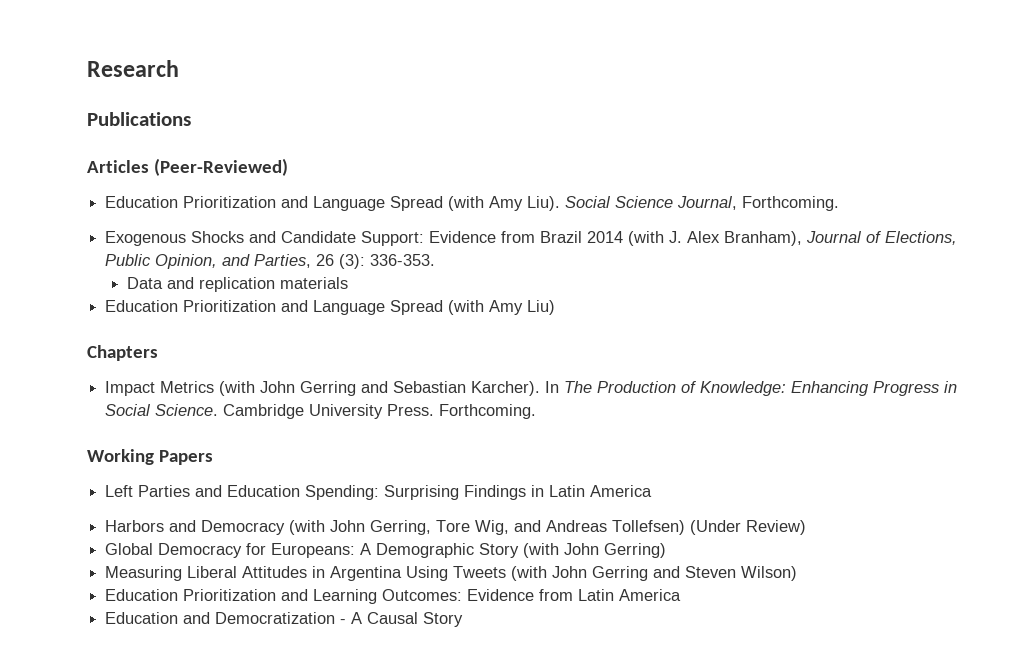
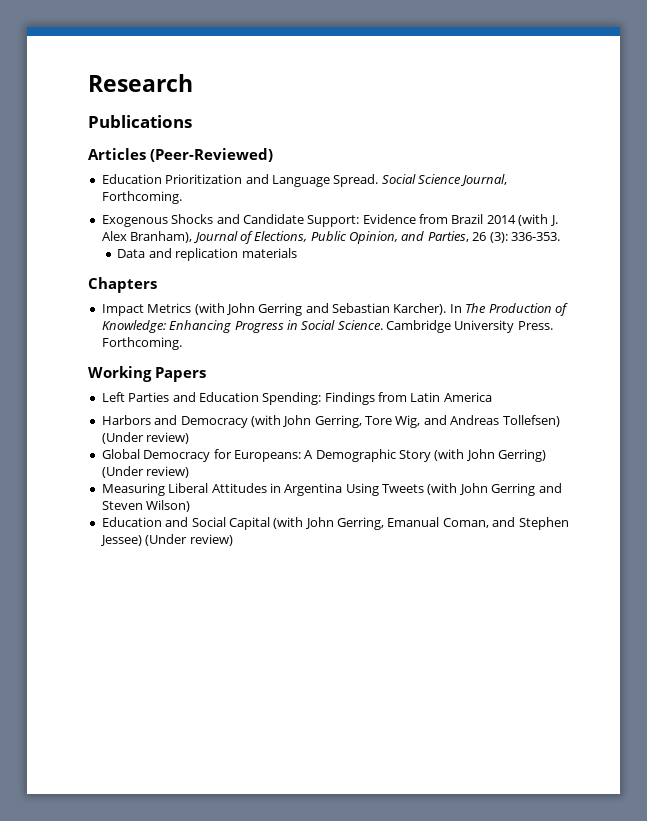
- Education Prioritization and Language Spread (with Amy Liu).
+ Education Prioritization and Language Spread.
- Education Prioritization and Language Spread (with Amy Liu)
- Left Parties and Education Spending: Surprising Findings in Latin America
+ Left Parties and Education Spending: Findings from Latin America
- Harbors and Democracy (with John Gerring, Tore Wig, and Andreas Tollefsen) (Under Review)
+ Harbors and Democracy (with John Gerring, Tore Wig, and Andreas Tollefsen) (Under review)
- Global Democracy for Europeans: A Demographic Story (with John Gerring)
+ Global Democracy for Europeans: A Demographic Story (with John Gerring) (Under review)
- Education Prioritization and Learning Outcomes: Evidence from Latin America
- Education and Democratization - A Causal Story
+ Education and Social Capital (with John Gerring, Emanual Coman, and Stephen Jessee) (Under review)

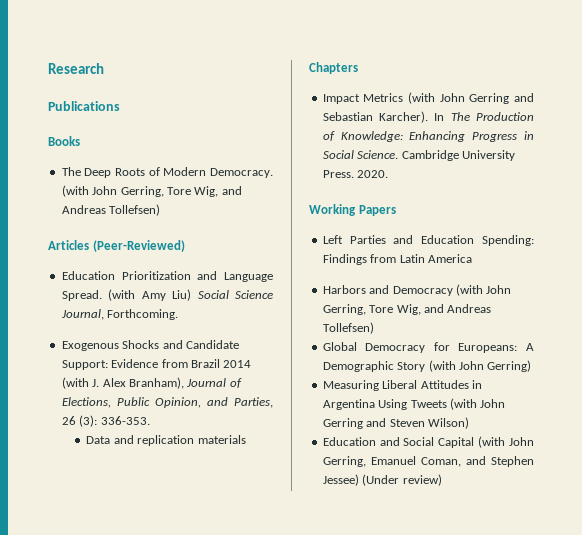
+ Books
+ The Deep Roots of Modern Democracy. (with John Gerring, Tore Wig, and Andreas Tollefsen)
- Social Science Journal, Forthcoming.
+ (with Amy Liu) Social Science Journal, Forthcoming.
- Cambridge University Press. Forthcoming.
+ Cambridge University Press. 2020.
- Harbors and Democracy (with John Gerring, Tore Wig, and Andreas Tollefsen) (Under review)
+ Harbors and Democracy (with John Gerring, Tore Wig, and Andreas Tollefsen)
- Global Democracy for Europeans: A Demographic Story (with John Gerring) (Under review)
+ Global Democracy for Europeans: A Demographic Story (with John Gerring)
- Education and Social Capital (with John Gerring, Emanual Coman, and Stephen Jessee) (Under review)
+ Education and Social Capital (with John Gerring, Emanuel Coman, and Stephen Jessee) (Under review)

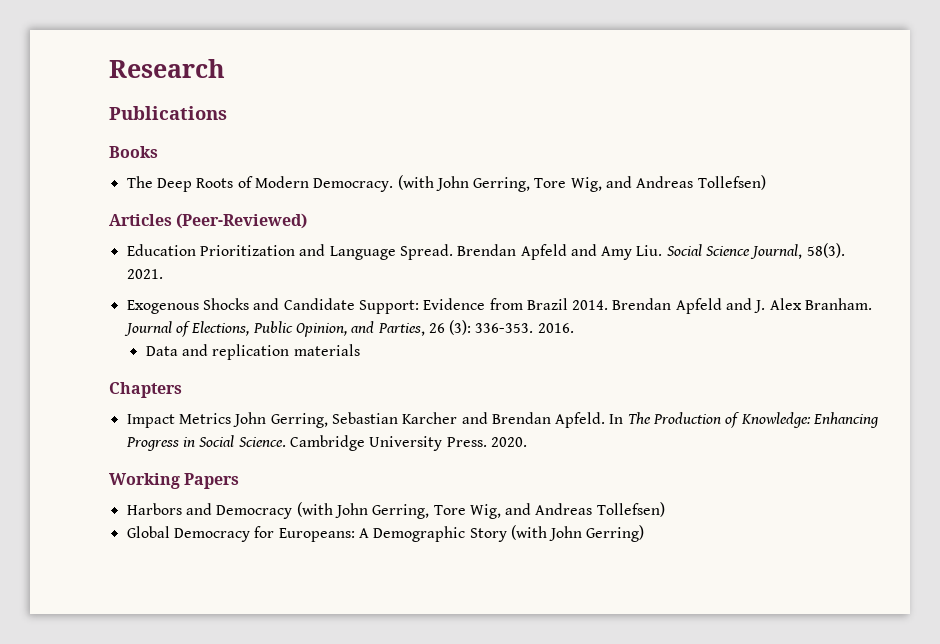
- (with Amy Liu) Social Science Journal, Forthcoming.
+ Brendan Apfeld and Amy Liu. Social Science Journal, 58(3). 2021.
- Exogenous Shocks and Candidate Support: Evidence from Brazil 2014 (with J. Alex Branham), Journal of Elections, Public Opinion, and Parties, 26 (3): 336-353.
+ Exogenous Shocks and Candidate Support: Evidence from Brazil 2014. Brendan Apfeld and J. Alex Branham. Journal of Elections, Public Opinion, and Parties, 26 (3): 336-353. 2016.
- Impact Metrics (with John Gerring and Sebastian Karcher).
+ Impact Metrics John Gerring, Sebastian Karcher and Brendan Apfeld.
- Left Parties and Education Spending: Findings from Latin America
- Measuring Liberal Attitudes in Argentina Using Tweets (with John Gerring and Steven Wilson)
- Education and Social Capital (with John Gerring, Emanuel Coman, and Stephen Jessee) (Under review)

